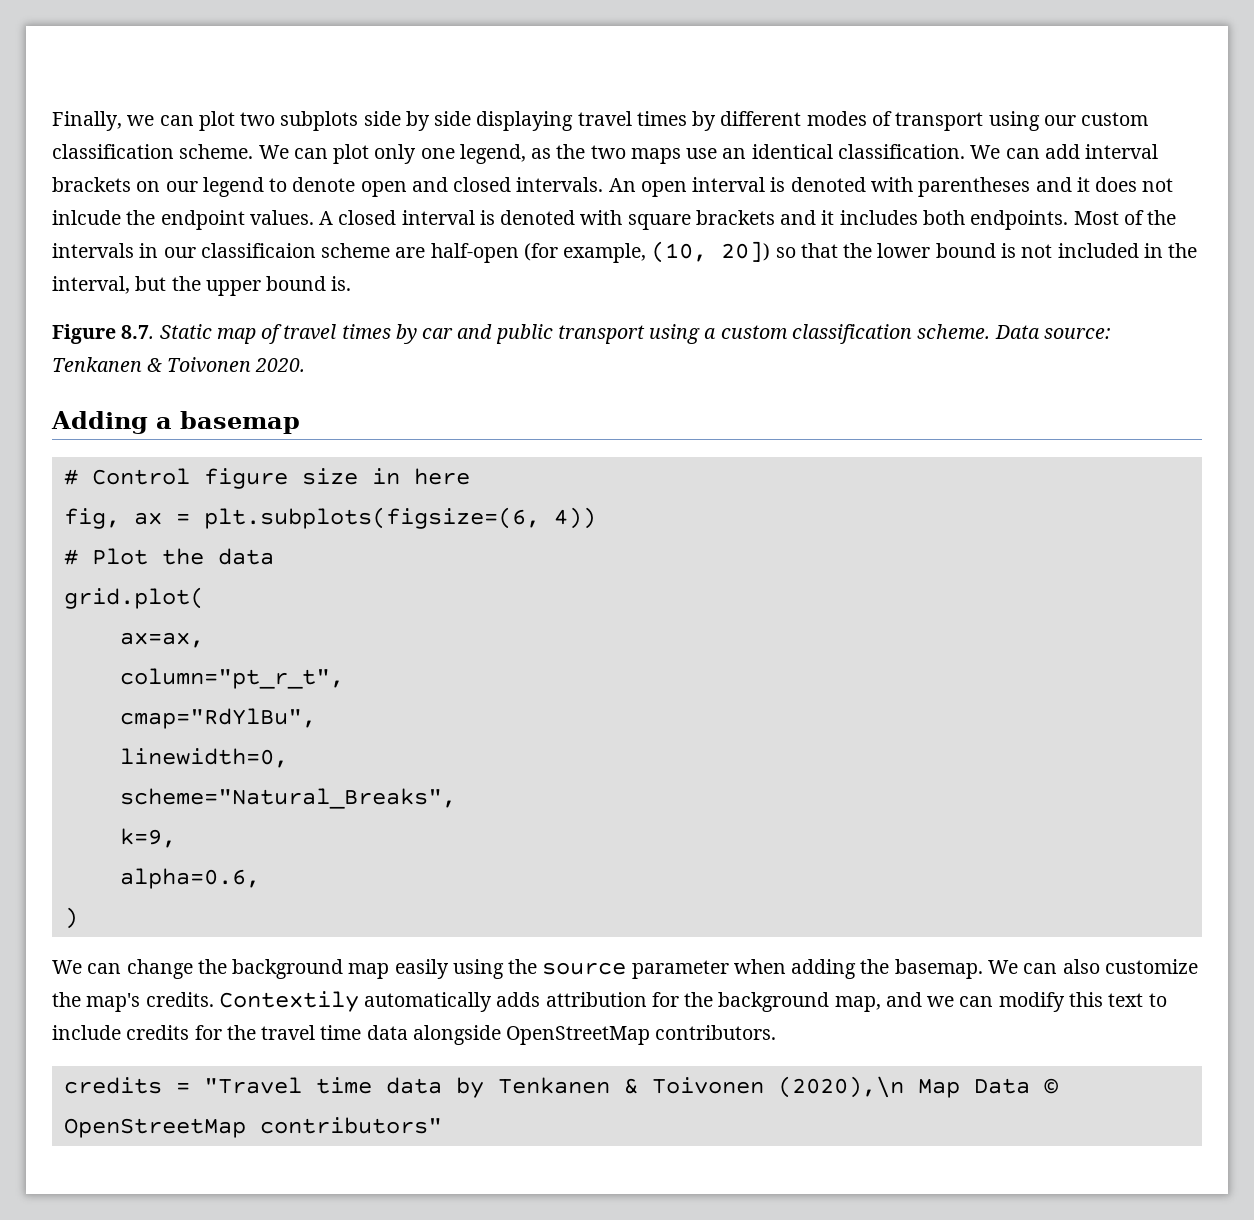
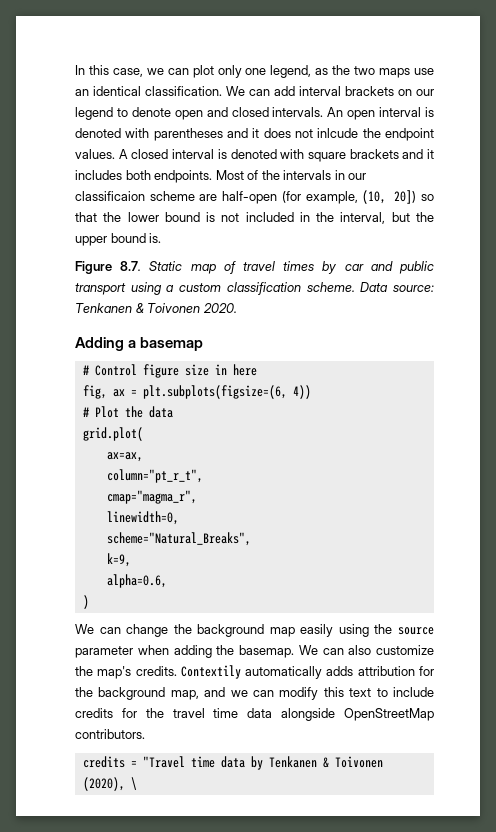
- Finally, we can plot two subplots side by side displaying travel times by different modes of transport using our custom classification scheme. We can plot only one legend, as the two maps use an identical classification.
+ In this case, we can plot only one legend, as the two maps use an identical classification.
- cmap="RdYlBu",
+ cmap="magma_r",
- credits = "Travel time data by Tenkanen & Toivonen (2020),\n Map Data © OpenStreetMap contributors"
+ credits = "Travel time data by Tenkanen & Toivonen (2020), \

